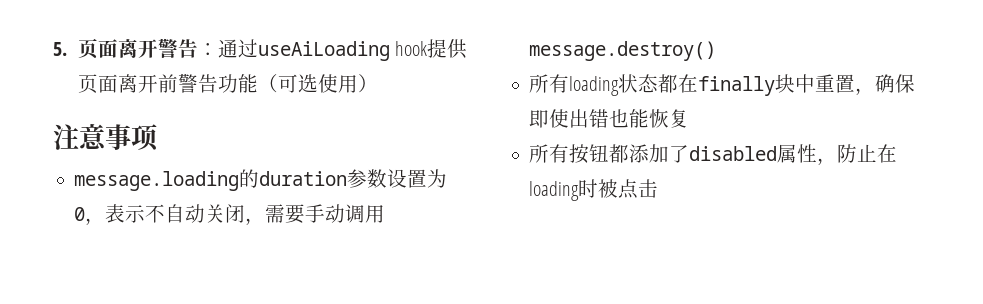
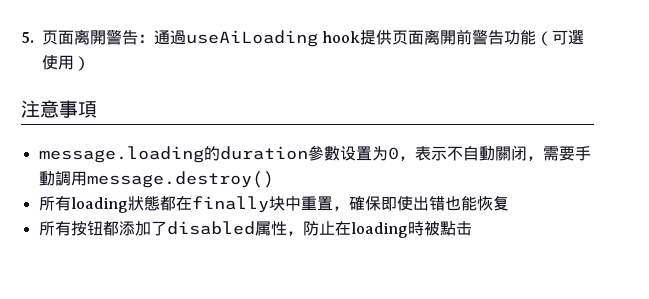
- 5.页面离开警告：通过useAiLoading hook提供页面离开前警告功能（可选使用）
+ 5.页面离開警告：通過useAiLoading hook提供页面离開前警告功能（可選使用）
- 注意事项
+ 注意事項
- message.loading的duration参数设置为0，表示不自动关闭，需要手动调用message.destroy()
+ message.loading的duration參數设置为0，表示不自動關闭，需要手動調用message.destroy()
- 所有loading状态都在finally块中重置，确保即使出错也能恢复
+ 所有loading狀態都在finally块中重置，確保即使出错也能恢复
- 所有按钮都添加了disabled属性，防止在loading时被点击
+ 所有按钮都添加了disabled属性，防止在loading時被點击

